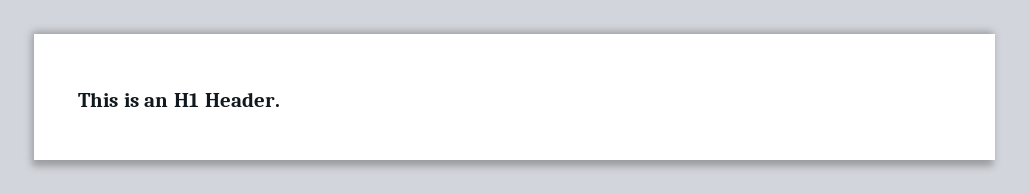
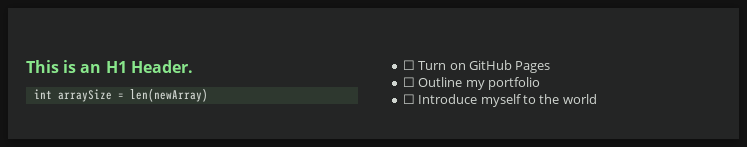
+ int arraySize = len(newArray)
+ ☐ Turn on GitHub Pages
+ ☐ Outline my portfolio
+ ☐ Introduce myself to the world

